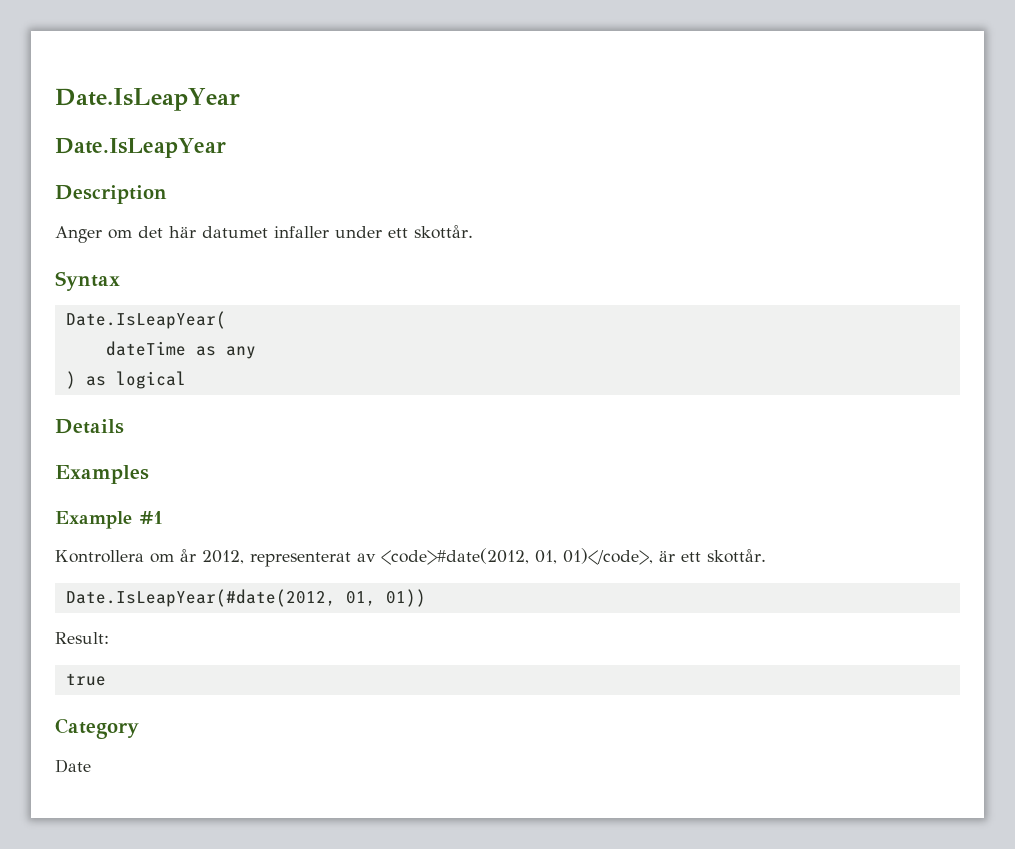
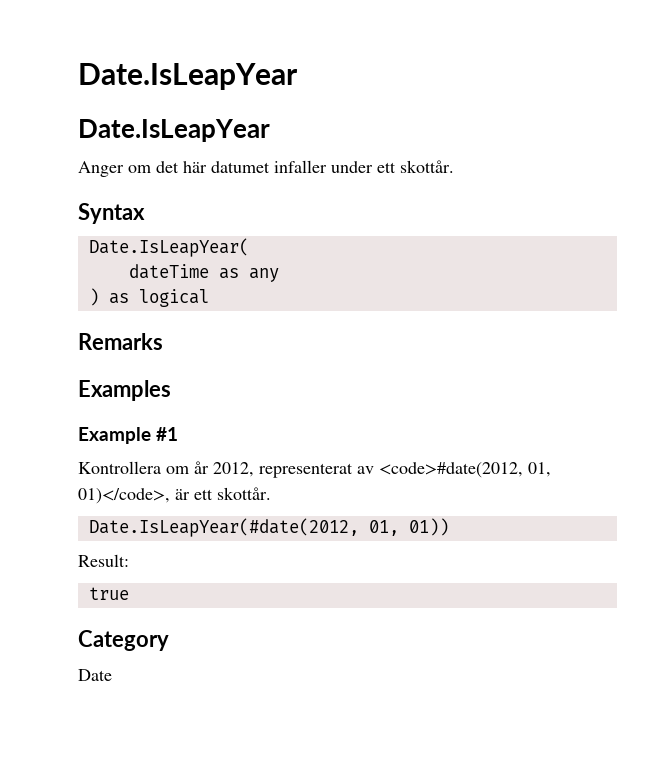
- Description
- Details
+ Remarks

